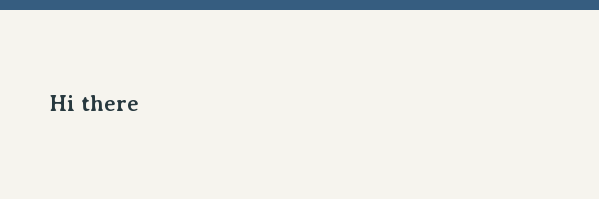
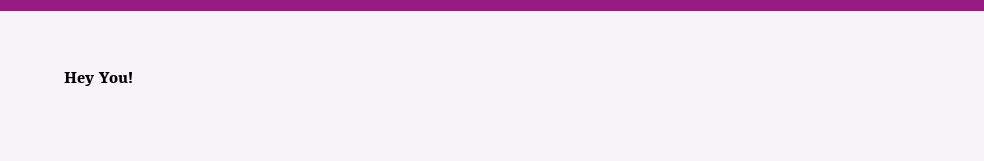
- Hi there
+ Hey You!

